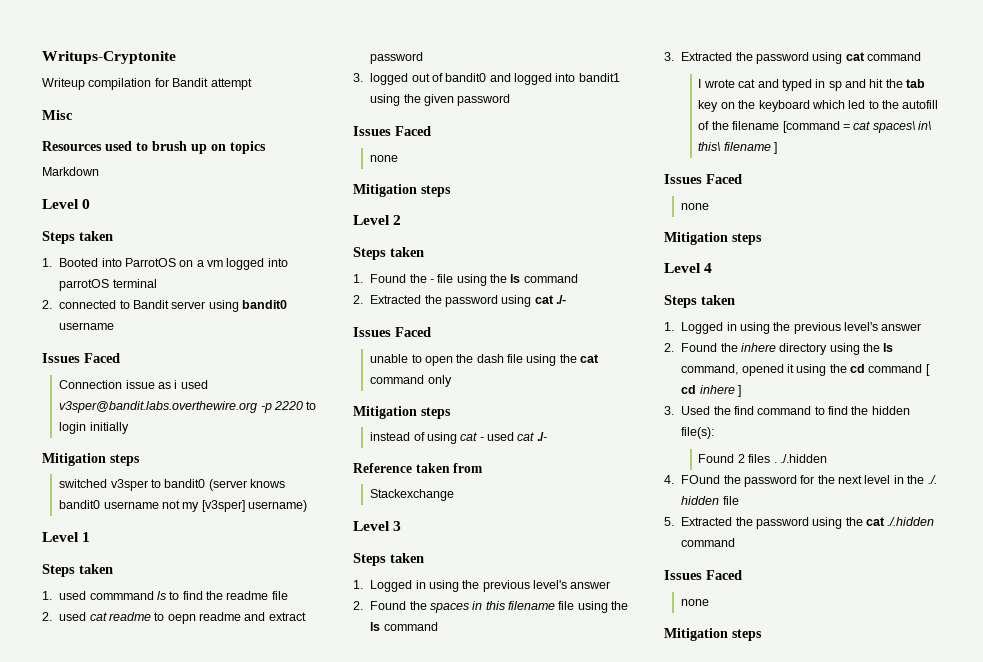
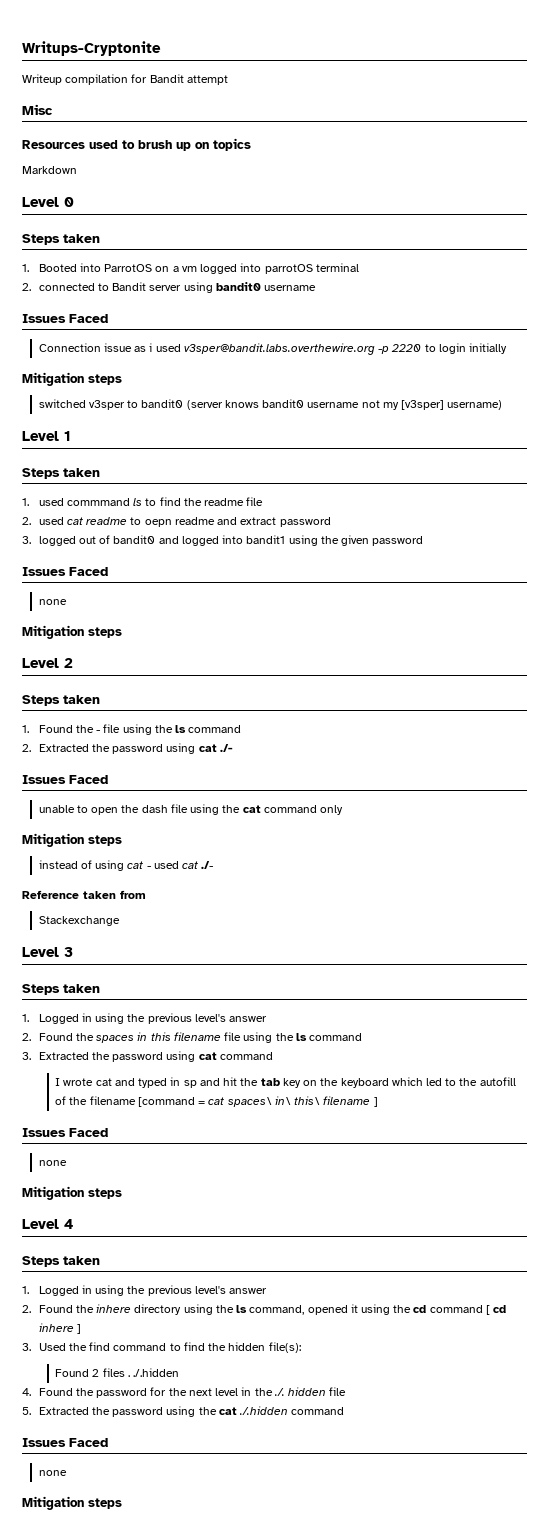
- 4. FOund the password for the next level in the ./. hidden file
+ 4. Found the password for the next level in the ./. hidden file

